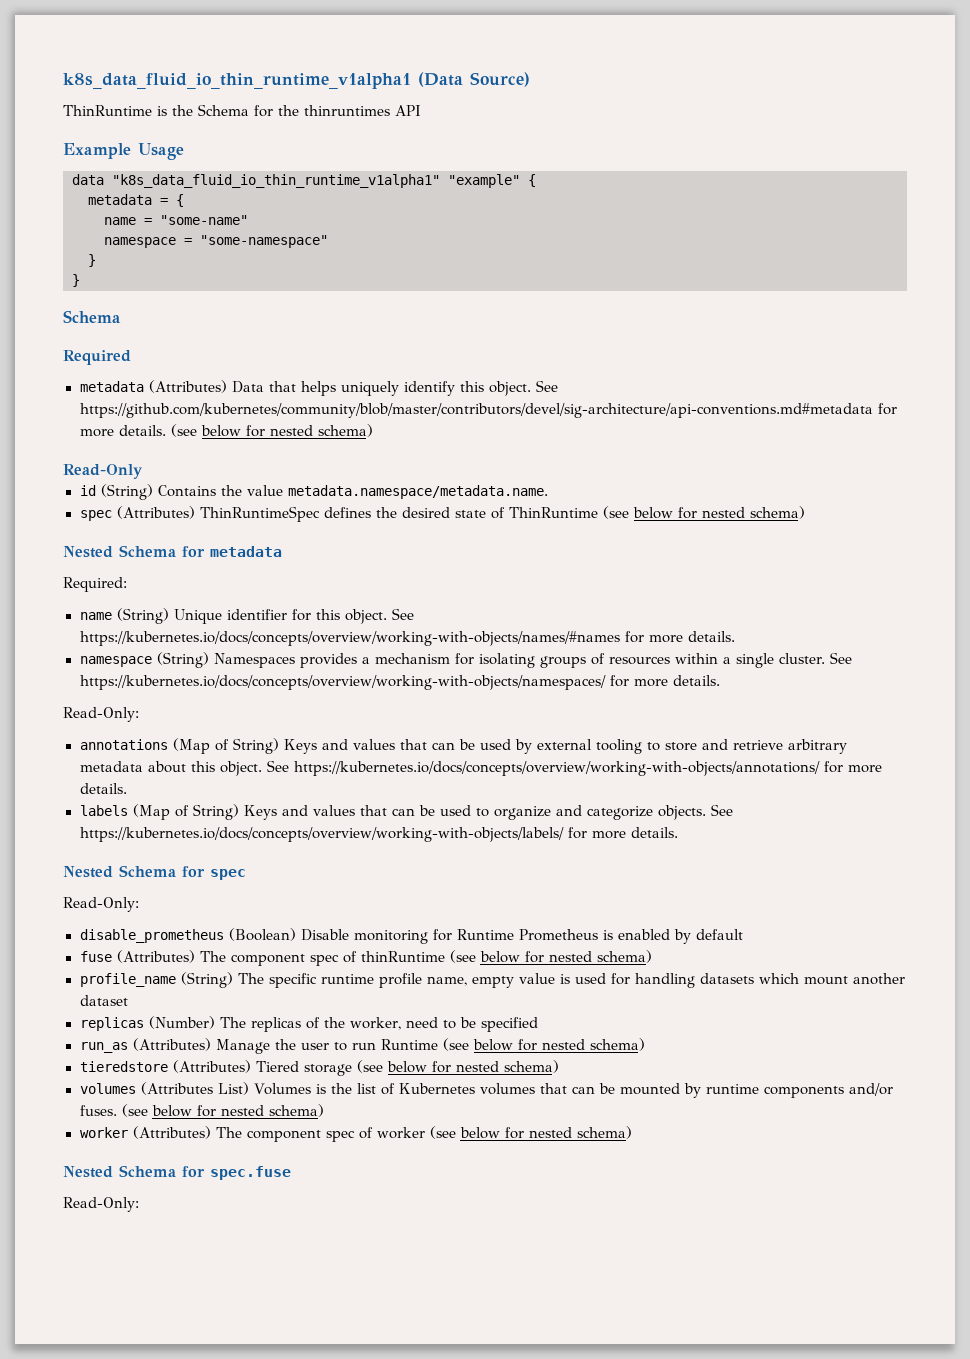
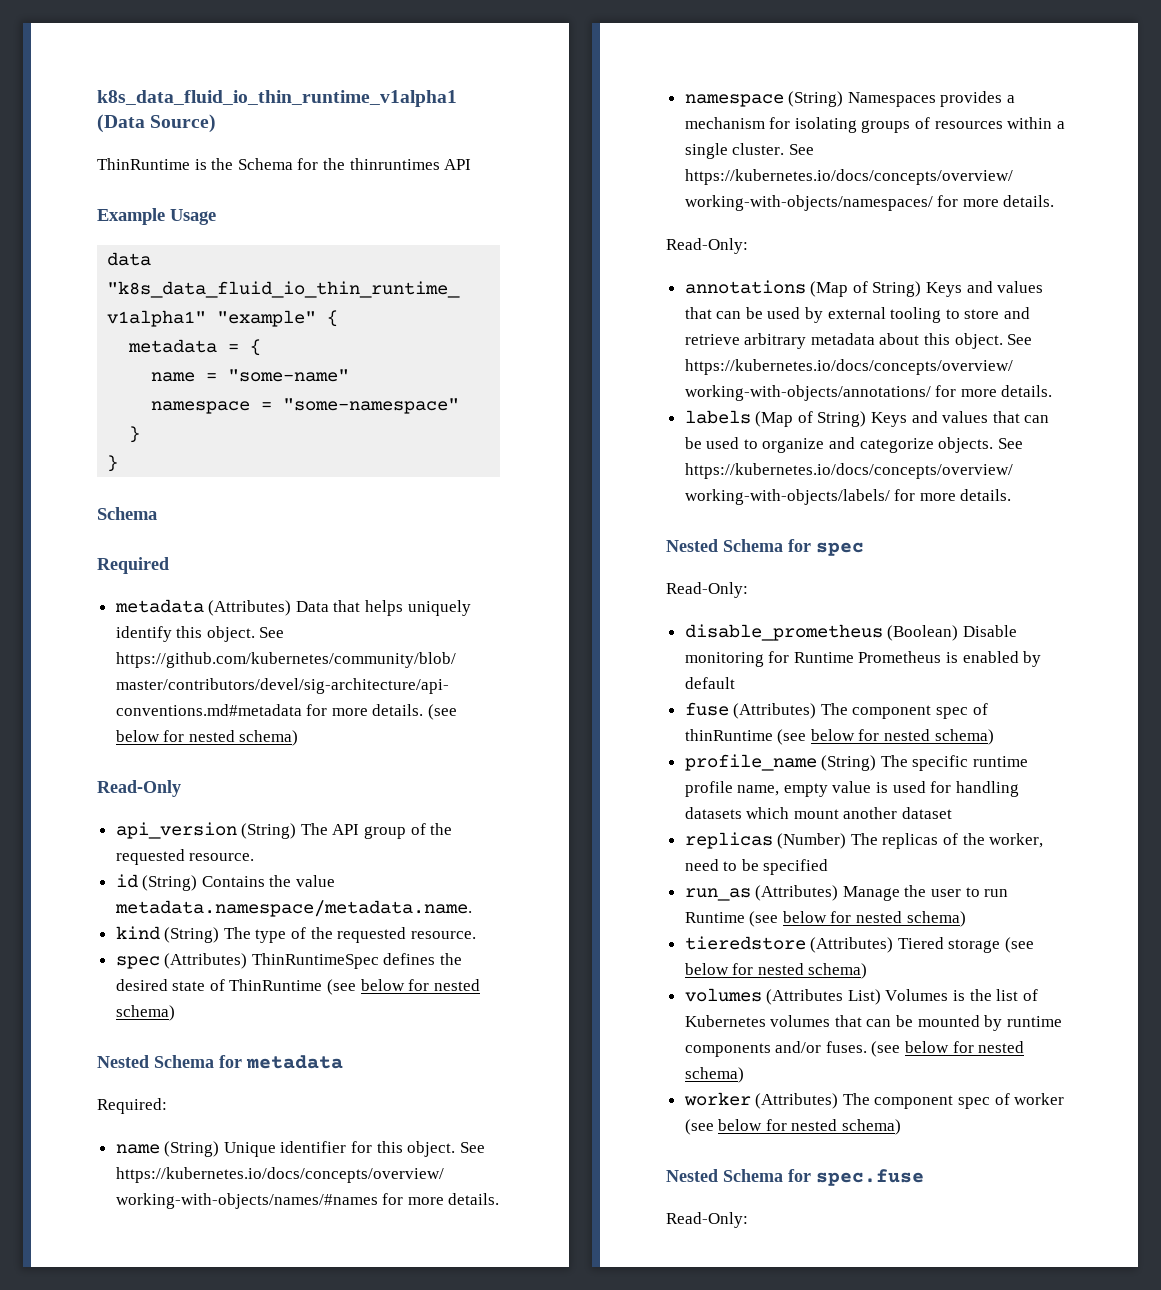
+ api_version (String) The API group of the requested resource.
+ kind (String) The type of the requested resource.

